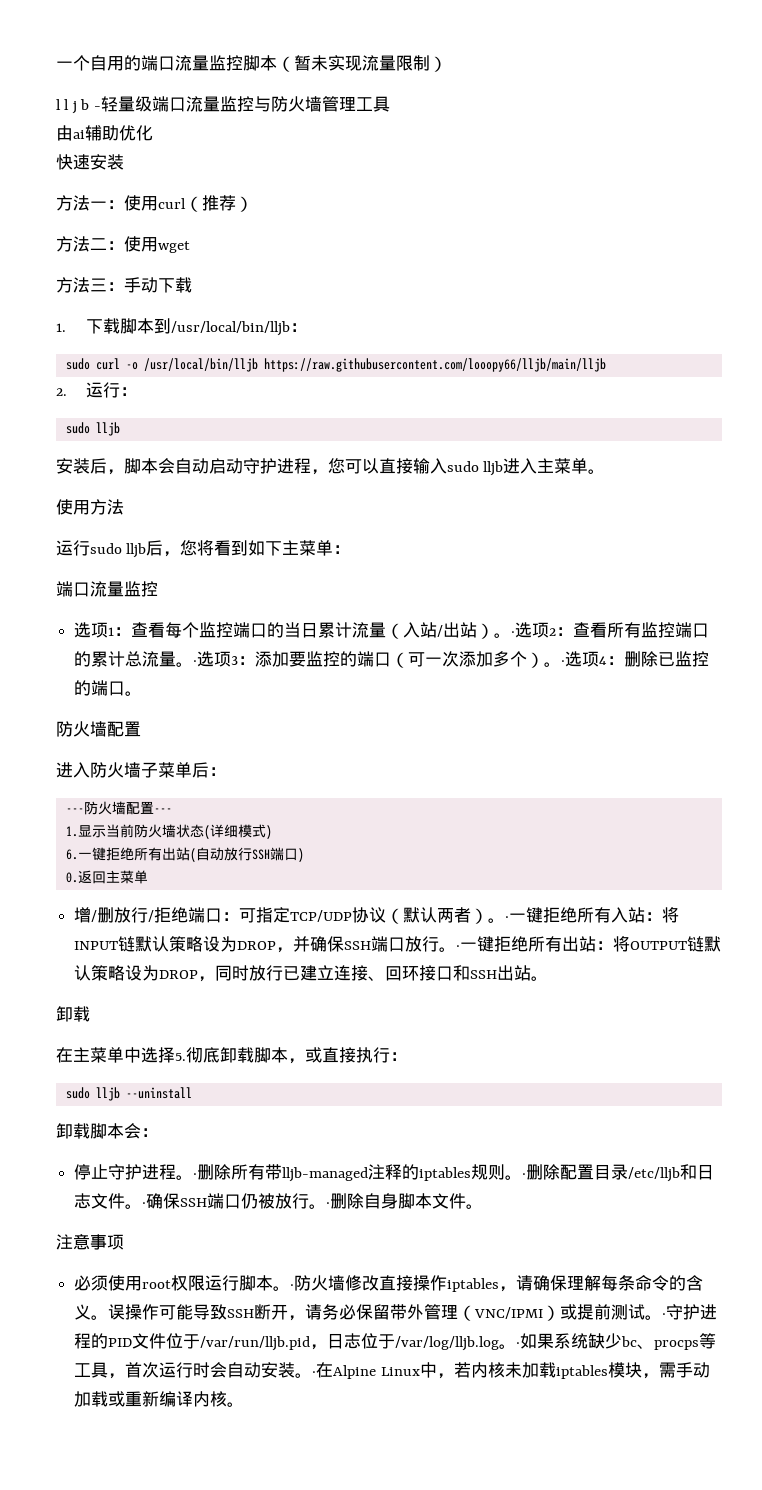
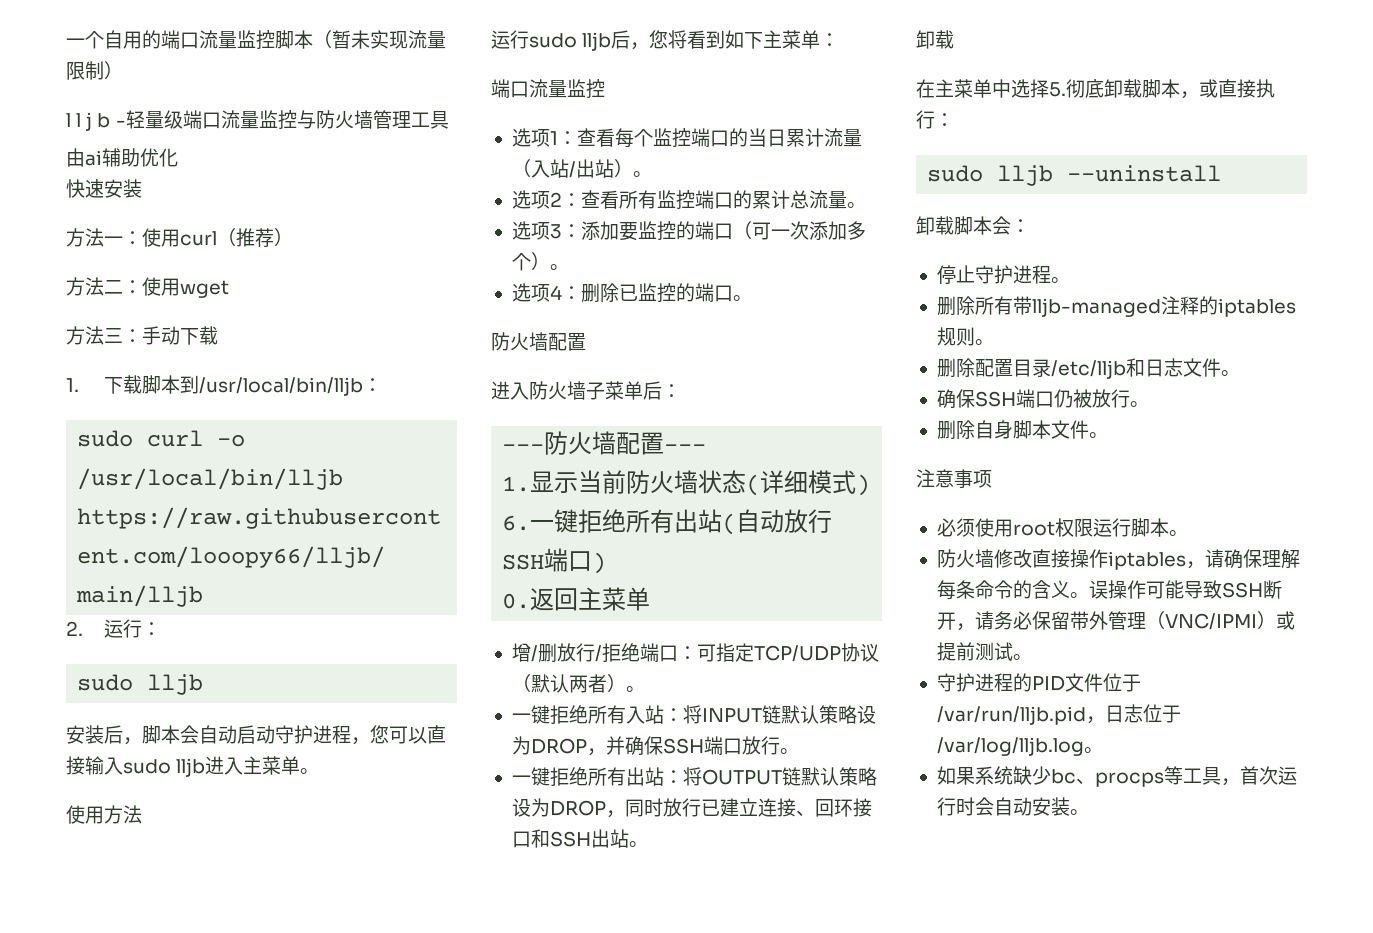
- 选项1：查看每个监控端口的当日累计流量（入站/出站）。·选项2：查看所有监控端口的累计总流量。·选项3：添加要监控的端口（可一次添加多个）。·选项4：删除已监控的端口。
+ 选项1：查看每个监控端口的当日累计流量（入站/出站）。
+ 选项2：查看所有监控端口的累计总流量。
+ 选项3：添加要监控的端口（可一次添加多个）。
+ 选项4：删除已监控的端口。
- 增/删放行/拒绝端口：可指定TCP/UDP协议（默认两者）。·一键拒绝所有入站：将INPUT链默认策略设为DROP，并确保SSH端口放行。·一键拒绝所有出站：将OUTPUT链默认策略设为DROP，同时放行已建立连接、回环接口和SSH出站。
+ 增/删放行/拒绝端口：可指定TCP/UDP协议（默认两者）。
+ 一键拒绝所有入站：将INPUT链默认策略设为DROP，并确保SSH端口放行。
+ 一键拒绝所有出站：将OUTPUT链默认策略设为DROP，同时放行已建立连接、回环接口和SSH出站。
- 停止守护进程。·删除所有带lljb-managed注释的iptables规则。·删除配置目录/etc/lljb和日志文件。·确保SSH端口仍被放行。·删除自身脚本文件。
+ 停止守护进程。
+ 删除所有带lljb-managed注释的iptables规则。
+ 删除配置目录/etc/lljb和日志文件。
+ 确保SSH端口仍被放行。
+ 删除自身脚本文件。
- 必须使用root权限运行脚本。·防火墙修改直接操作iptables，请确保理解每条命令的含义。
+ 必须使用root权限运行脚本。
+ 防火墙修改直接操作iptables，请确保理解每条命令的含义。
- 误操作可能导致SSH断开，请务必保留带外管理（VNC/IPMI）或提前测试。·守护进程的PID文件位于/var/run/lljb.pid，日志位于/var/log/lljb.log。·如果系统缺少bc、procps等工具，首次运行时会自动安装。·在Alpine Linux中，若内核未加载iptables模块，需手动加载或重新编译内核。
+ 误操作可能导致SSH断开，请务必保留带外管理（VNC/IPMI）或提前测试。
+ 守护进程的PID文件位于/var/run/lljb.pid，日志位于/var/log/lljb.log。
+ 如果系统缺少bc、procps等工具，首次运行时会自动安装。

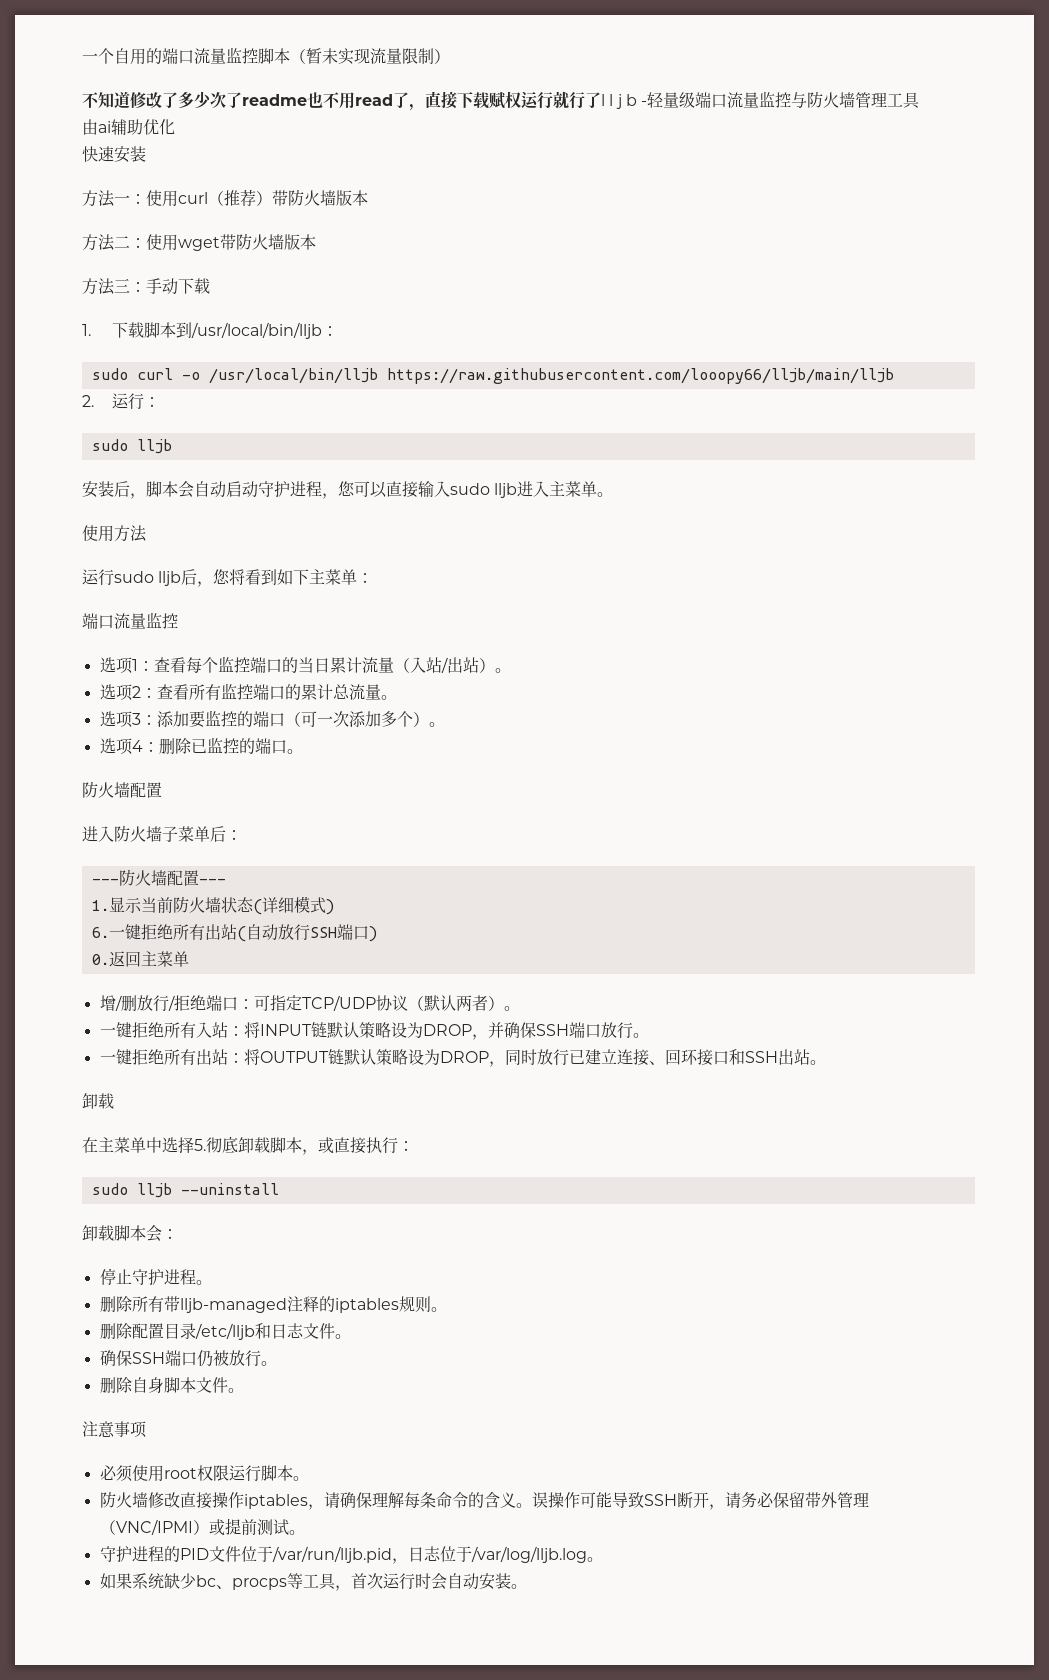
- l l j b -轻量级端口流量监控与防火墙管理工具
+ 不知道修改了多少次了readme也不用read了，直接下载赋权运行就行了l l j b -轻量级端口流量监控与防火墙管理工具
- 方法一：使用curl（推荐）
+ 方法一：使用curl（推荐）带防火墙版本
- 方法二：使用wget
+ 方法二：使用wget带防火墙版本

